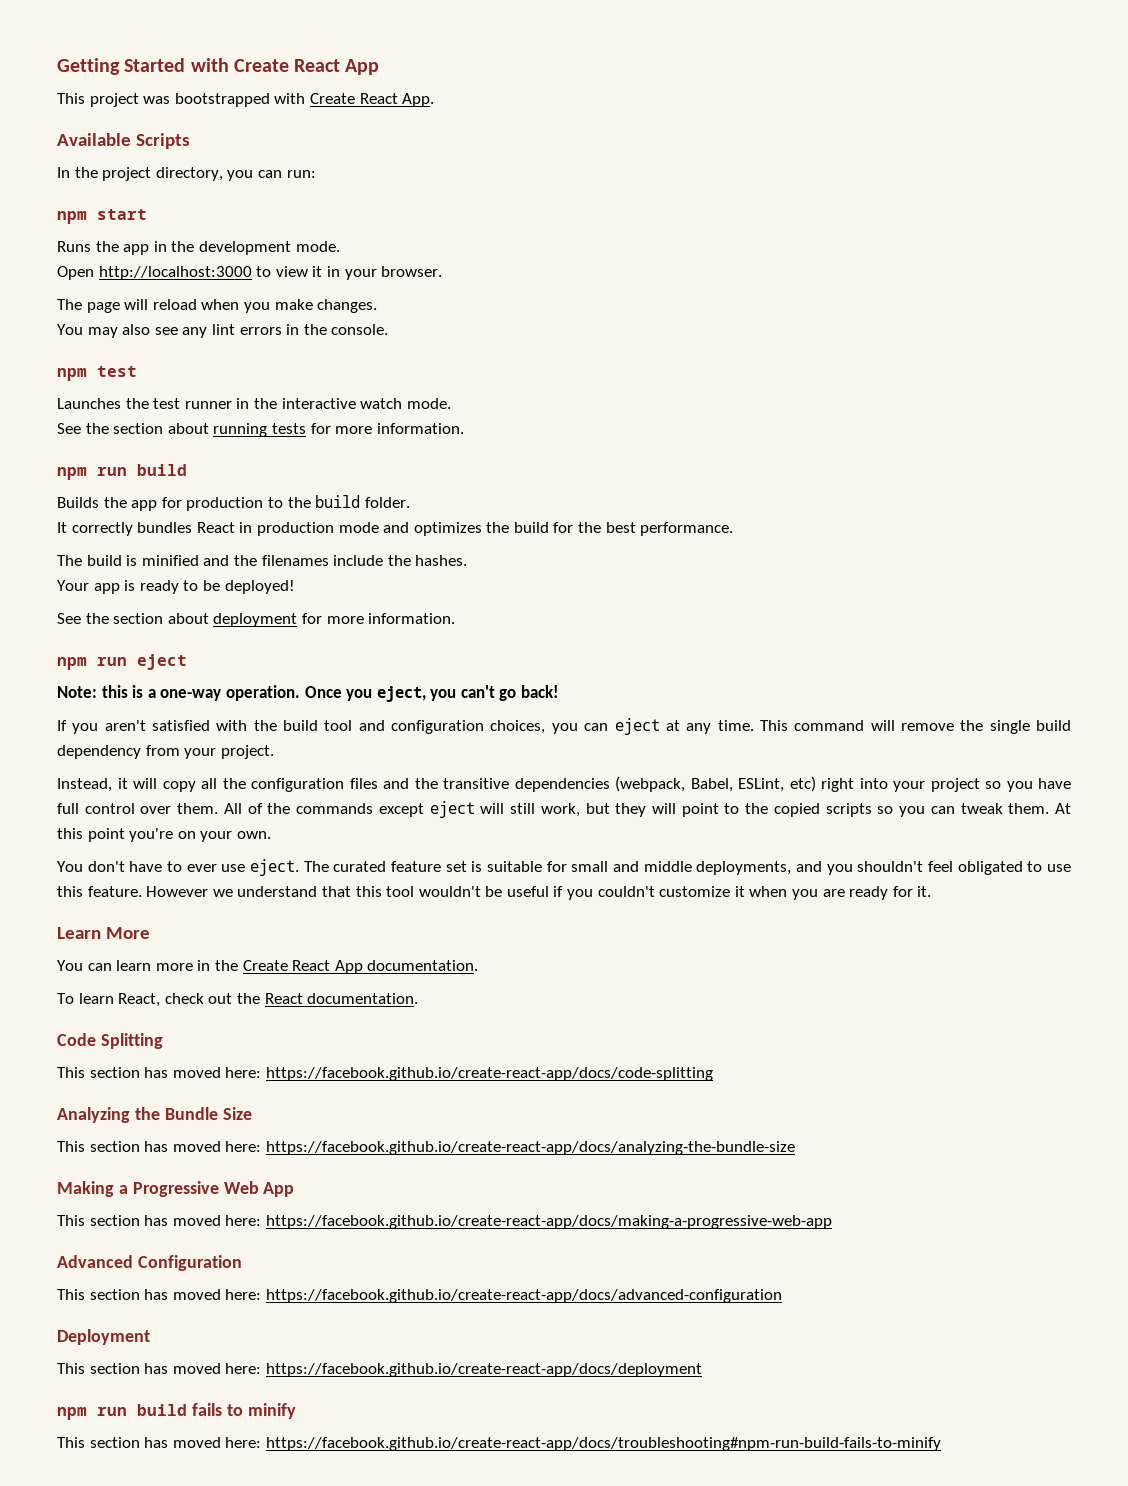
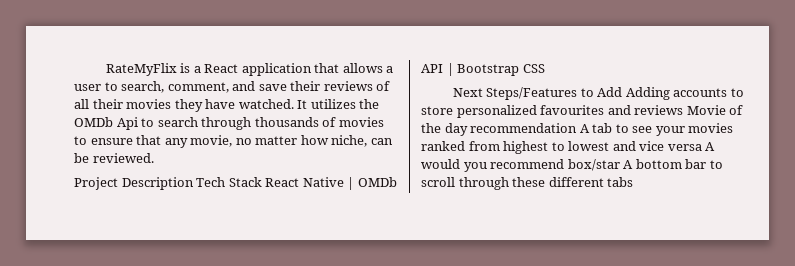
- Getting Started with Create React App
- This project was bootstrapped with Create React App.
- Available Scripts
- In the project directory, you can run:
- npm start
- Runs the app in the development mode.
- Open http://localhost:3000 to view it in your browser.
- The page will reload when you make changes.
- You may also see any lint errors in the console.
- npm test
- Launches the test runner in the interactive watch mode.
- See the section about running tests for more information.
- npm run build
- Builds the app for production to the build folder.
- It correctly bundles React in production mode and optimizes the build for the best performance.
- The build is minified and the filenames include the hashes.
- Your app is ready to be deployed!
- See the section about deployment for more information.
- npm run eject
- Note: this is a one-way operation. Once you eject, you can't go back!
- If you aren't satisfied with the build tool and configuration choices, you can eject at any time. This command will remove the single build dependency from your project.
- Instead, it will copy all the configuration files and the transitive dependencies (webpack, Babel, ESLint, etc) right into your project so you have full control over them. All of the commands except eject will still work, but they will point to the copied scripts so you can tweak them. At this point you're on your own.
- You don't have to ever use eject. The curated feature set is suitable for small and middle deployments, and you shouldn't feel obligated to use this feature. However we understand that this tool wouldn't be useful if you couldn't customize it when you are ready for it.
- Learn More
- You can learn more in the Create React App documentation.
- To learn React, check out the React documentation.
- Code Splitting
- This section has moved here: https://facebook.github.io/create-react-app/docs/code-splitting
- Analyzing the Bundle Size
- This section has moved here: https://facebook.github.io/create-react-app/docs/analyzing-the-bundle-size
- Making a Progressive Web App
- This section has moved here: https://facebook.github.io/create-react-app/docs/making-a-progressive-web-app
- Advanced Configuration
- This section has moved here: https://facebook.github.io/create-react-app/docs/advanced-configuration
- Deployment
- This section has moved here: https://facebook.github.io/create-react-app/docs/deployment
- npm run build fails to minify
- This section has moved here: https://facebook.github.io/create-react-app/docs/troubleshooting#npm-run-build-fails-to-minify
+ RateMyFlix is a React application that allows a user to search, comment, and save their reviews of all their movies they have watched. It utilizes the OMDb Api to search through thousands of movies to ensure that any movie, no matter how niche, can be reviewed.
+ Project Description Tech Stack React Native | OMDb API | Bootstrap CSS
+ Next Steps/Features to Add Adding accounts to store personalized favourites and reviews Movie of the day recommendation A tab to see your movies ranked from highest to lowest and vice versa A would you recommend box/star A bottom bar to scroll through these different tabs

